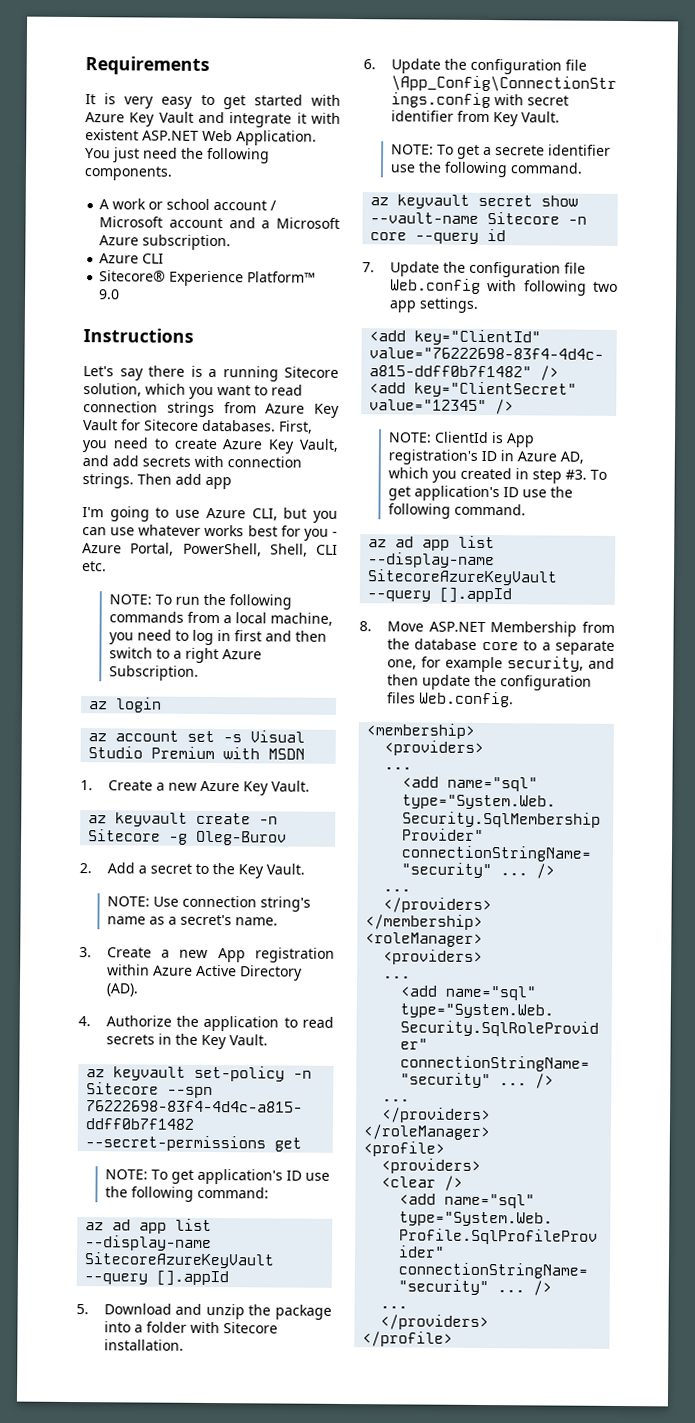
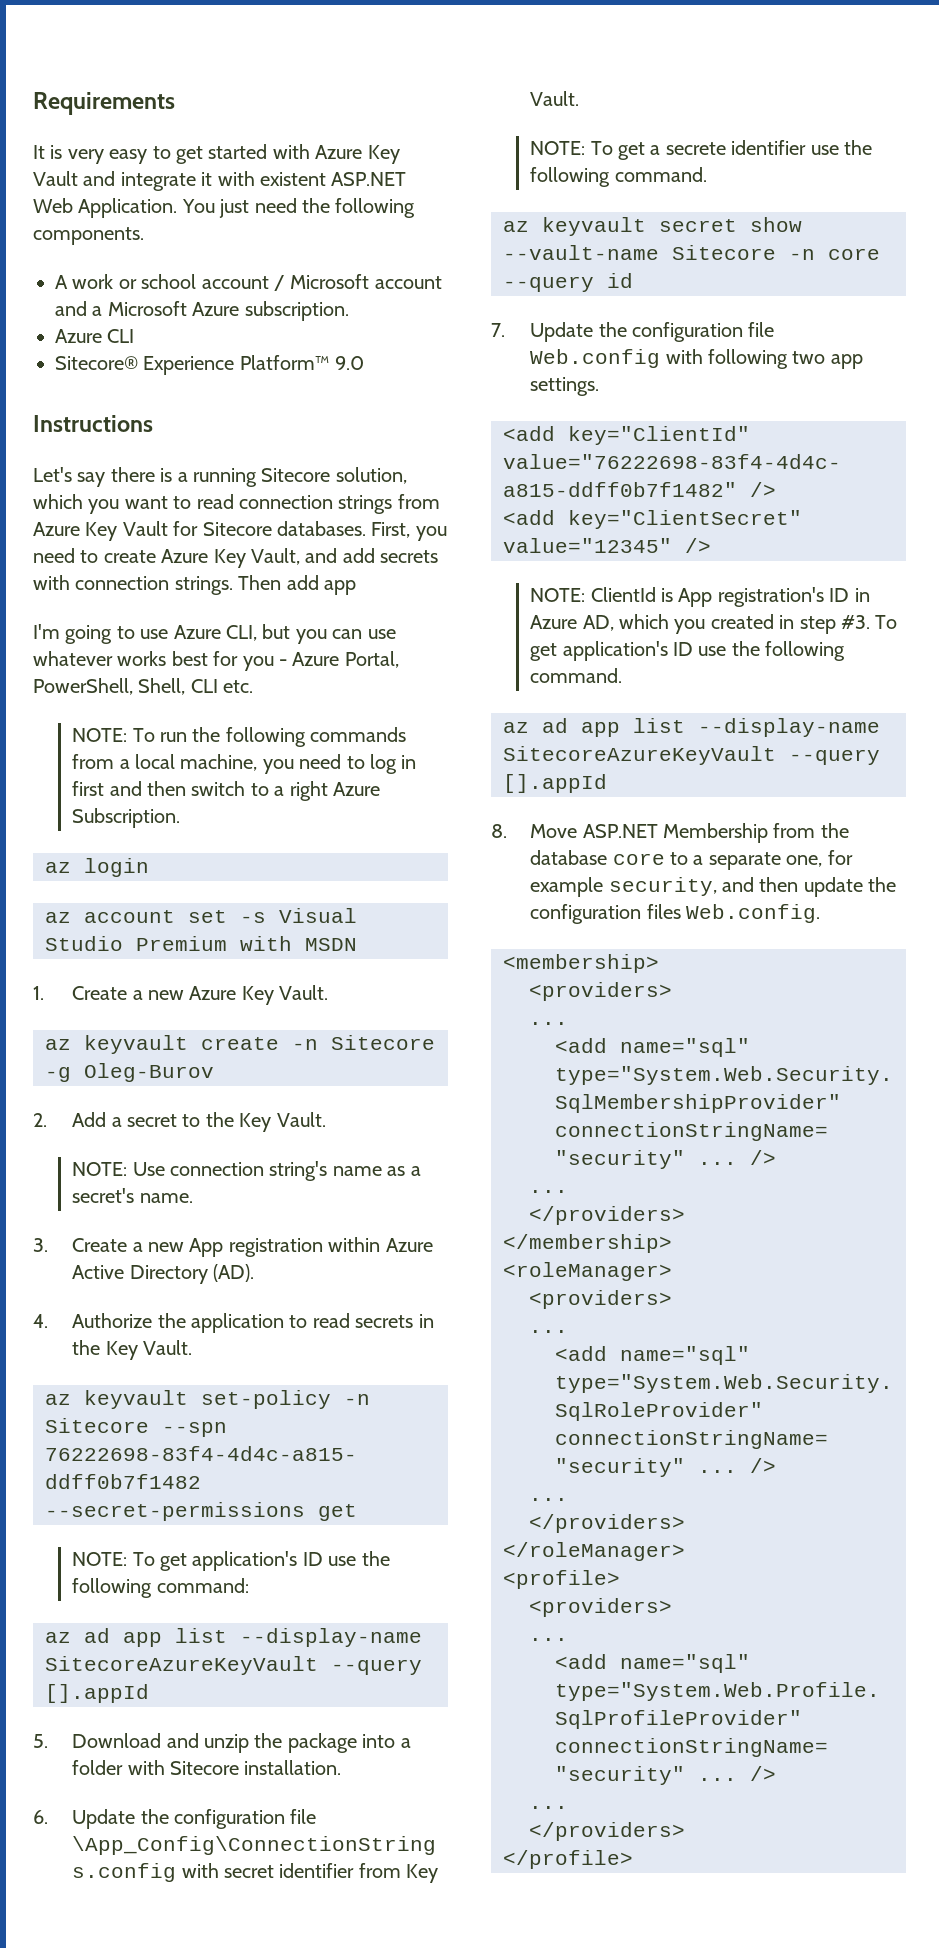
  <profile>
  <providers>
- <clear />
+ ...

